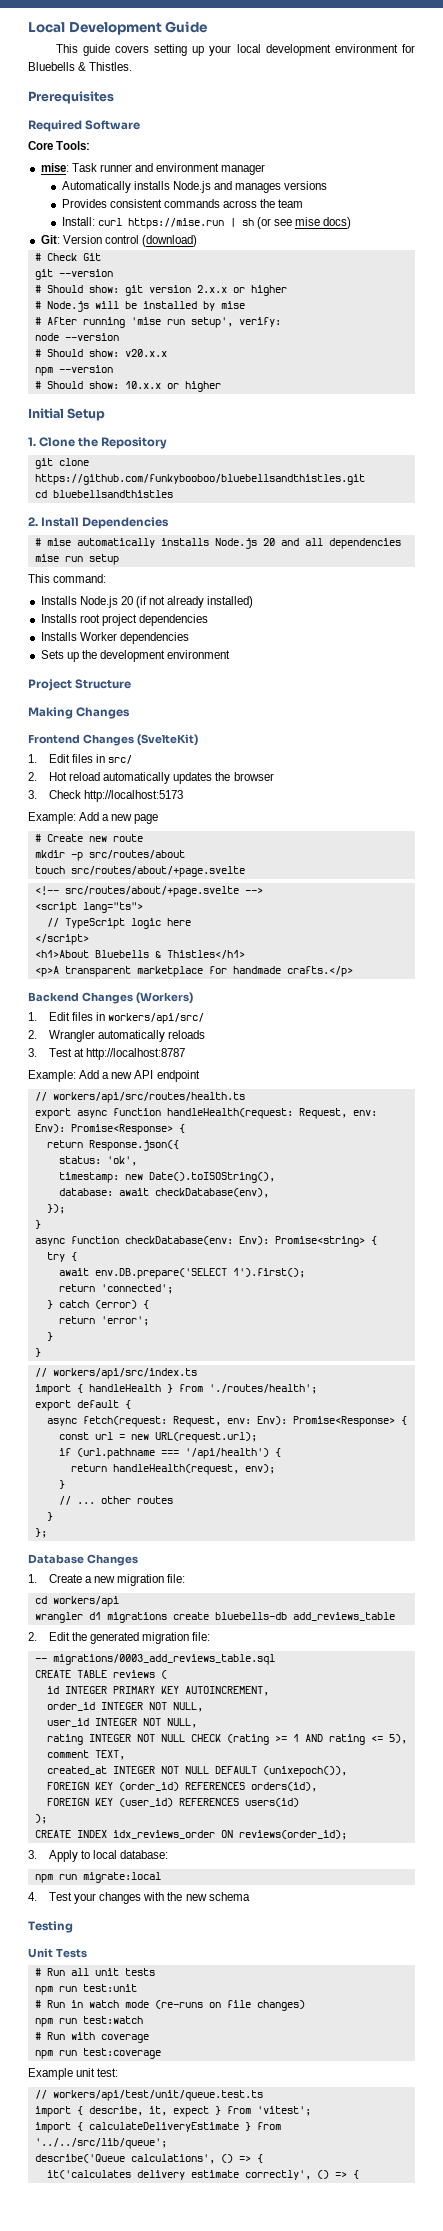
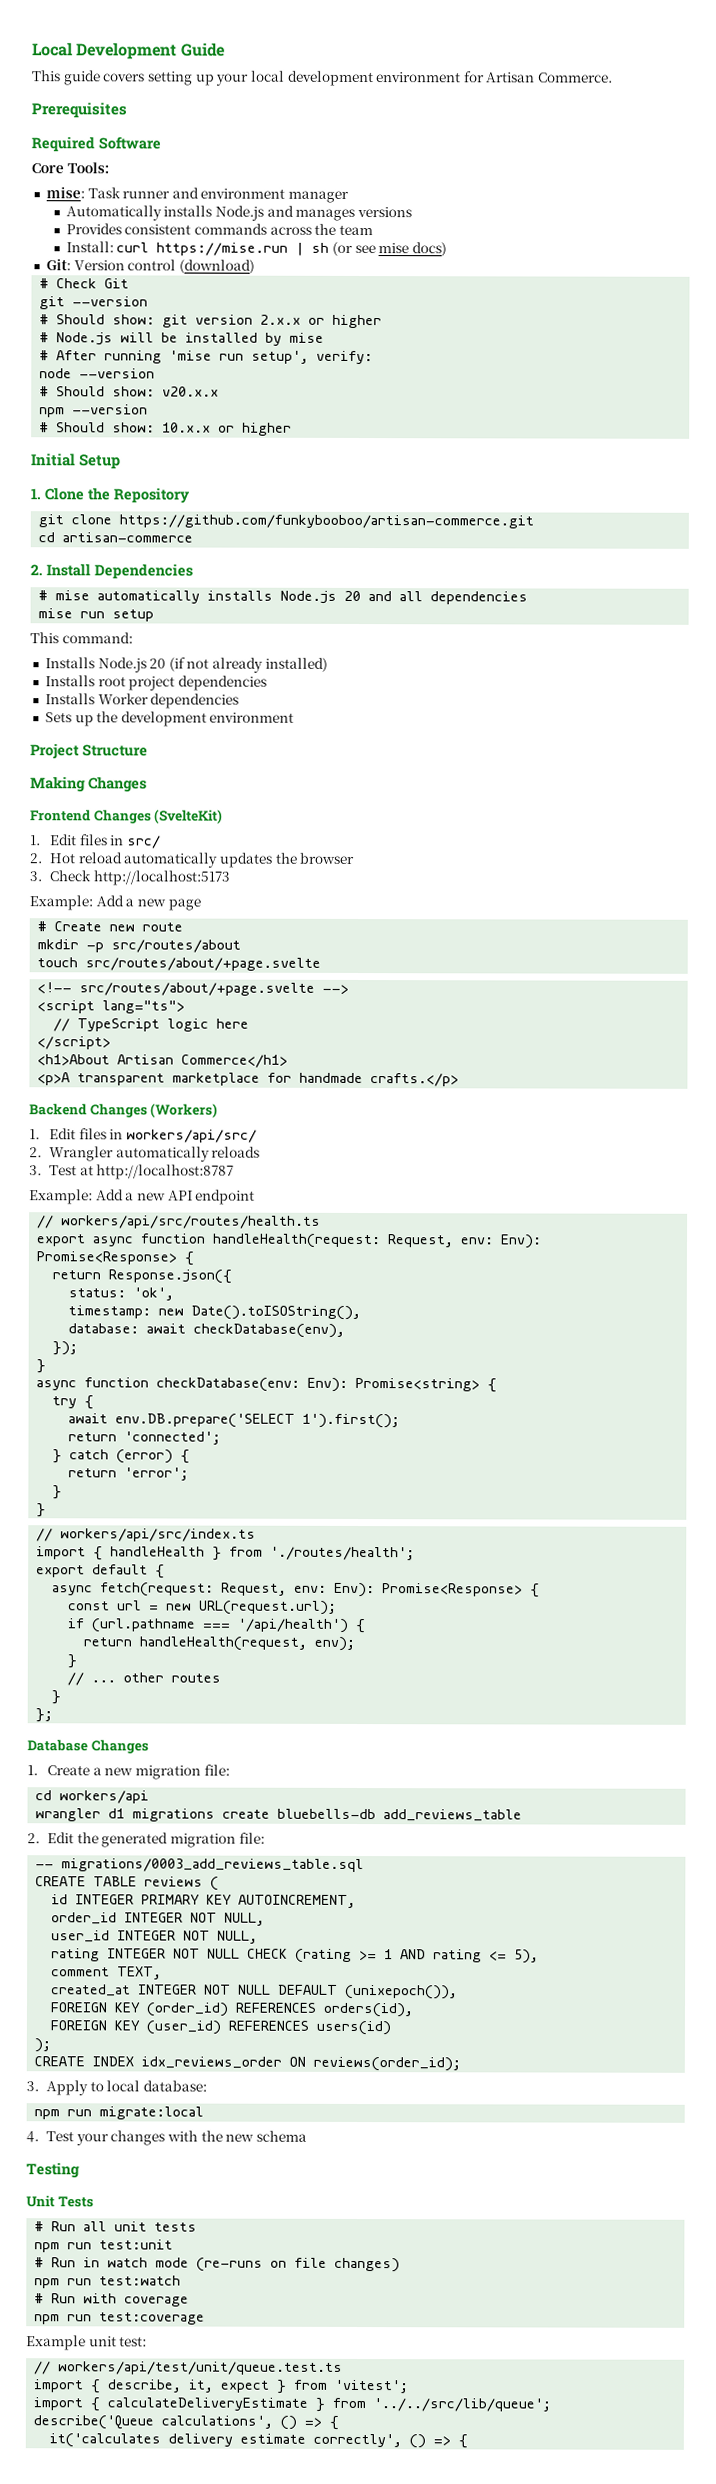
- This guide covers setting up your local development environment for Bluebells & Thistles.
+ This guide covers setting up your local development environment for Artisan Commerce.
- git clone https://github.com/funkybooboo/bluebellsandthistles.git
- cd bluebellsandthistles
+ git clone https://github.com/funkybooboo/artisan-commerce.git
+ cd artisan-commerce
- <h1>About Bluebells & Thistles</h1>
+ <h1>About Artisan Commerce</h1>

